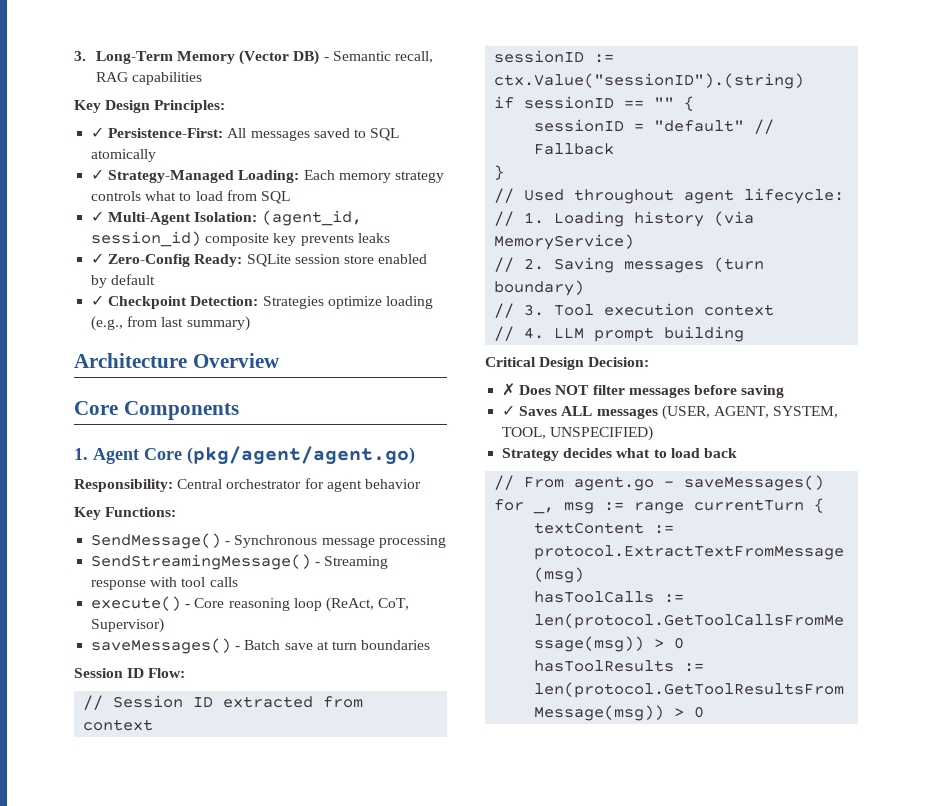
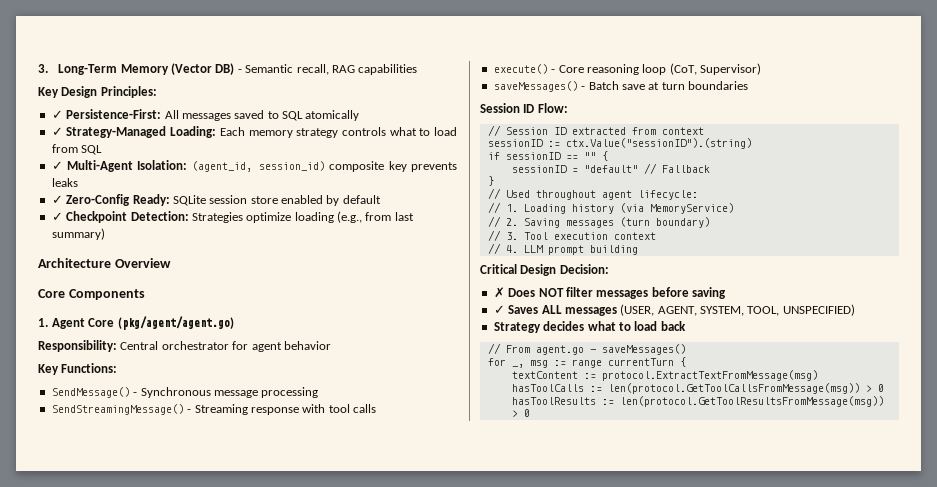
- execute() - Core reasoning loop (ReAct, CoT, Supervisor)
+ execute() - Core reasoning loop (CoT, Supervisor)

